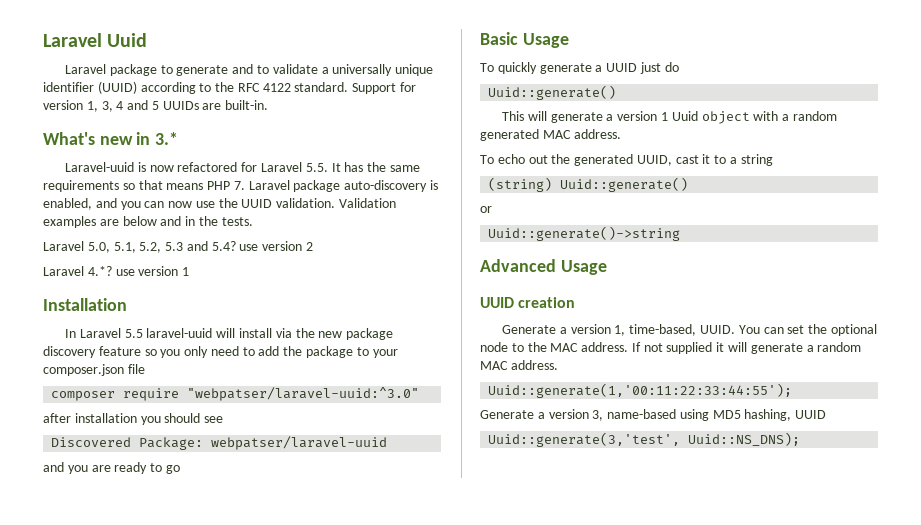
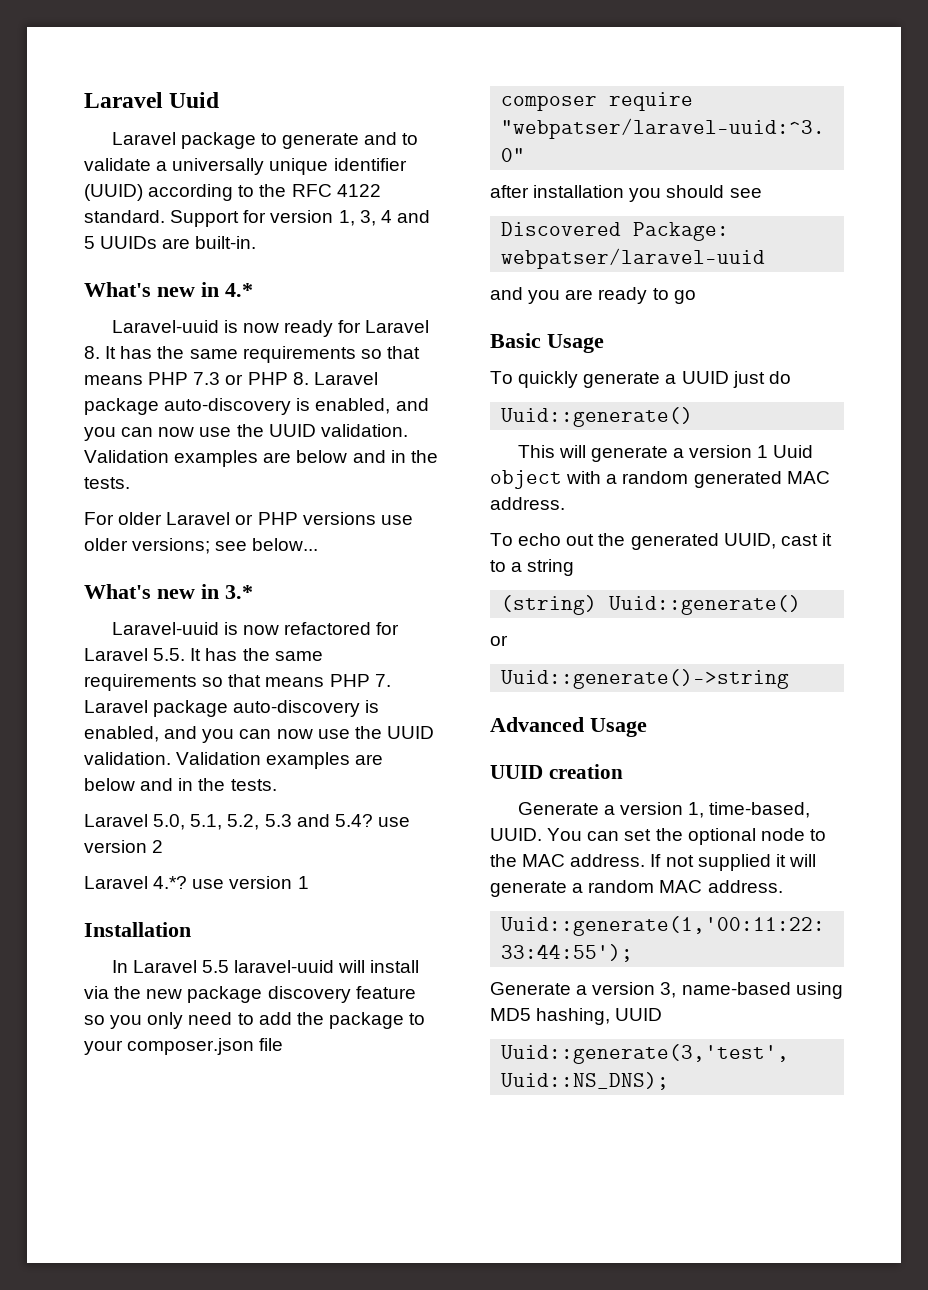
+ What's new in 4.*
+ Laravel-uuid is now ready for Laravel 8. It has the same requirements so that means PHP 7.3 or PHP 8. Laravel package auto-discovery is enabled, and you can now use the UUID validation. Validation examples are below and in the tests.
+ For older Laravel or PHP versions use older versions; see below...

